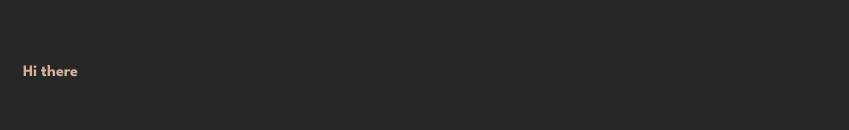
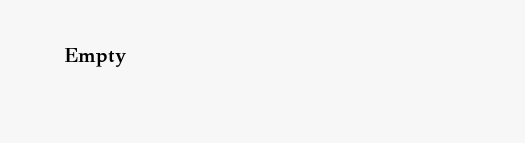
- Hi there
+ Empty

